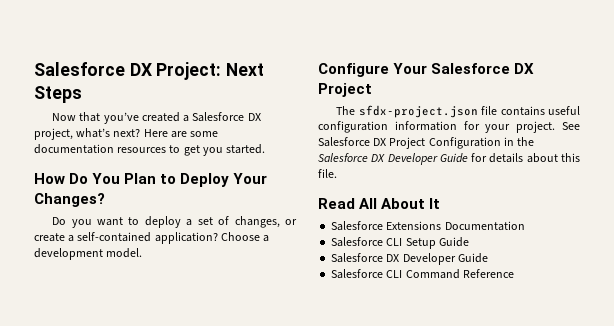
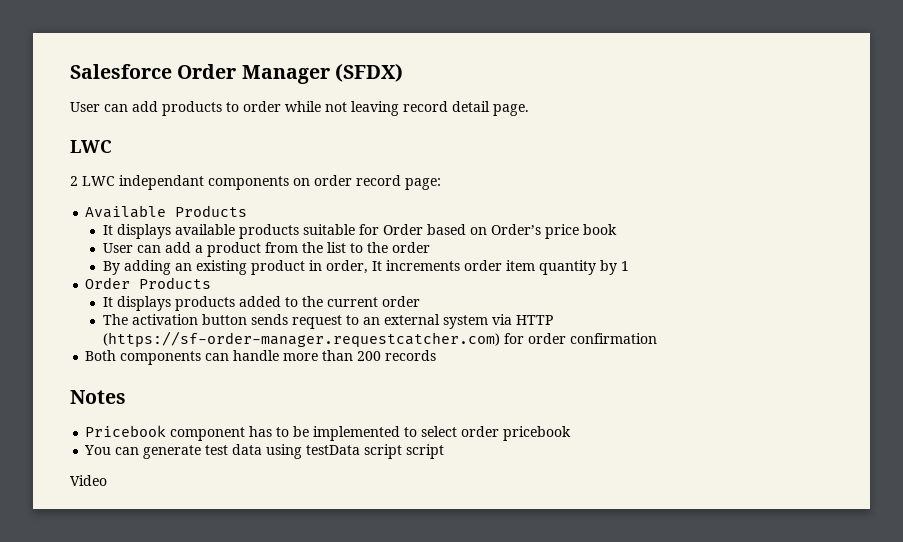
- Salesforce DX Project: Next Steps
- Now that you’ve created a Salesforce DX project, what’s next? Here are some documentation resources to get you started.
- How Do You Plan to Deploy Your Changes?
- Do you want to deploy a set of changes, or create a self-contained application? Choose a development model.
- Configure Your Salesforce DX Project
- The sfdx-project.json file contains useful configuration information for your project. See Salesforce DX Project Configuration in the Salesforce DX Developer Guide for details about this file.
- Read All About It
- Salesforce Extensions Documentation
- Salesforce CLI Setup Guide
- Salesforce DX Developer Guide
- Salesforce CLI Command Reference
+ Salesforce Order Manager (SFDX)
+ User can add products to order while not leaving record detail page.
+ LWC
+ 2 LWC independant components on order record page:
+ Available Products
+ It displays available products suitable for Order based on Order’s price book
+ User can add a product from the list to the order
+ By adding an existing product in order, It increments order item quantity by 1
+ Order Products
+ It displays products added to the current order
+ The activation button sends request to an external system via HTTP (https://sf-order-manager.requestcatcher.com) for order confirmation
+ Both components can handle more than 200 records
+ Notes
+ Pricebook component has to be implemented to select order pricebook
+ You can generate test data using testData script script
+ Video

